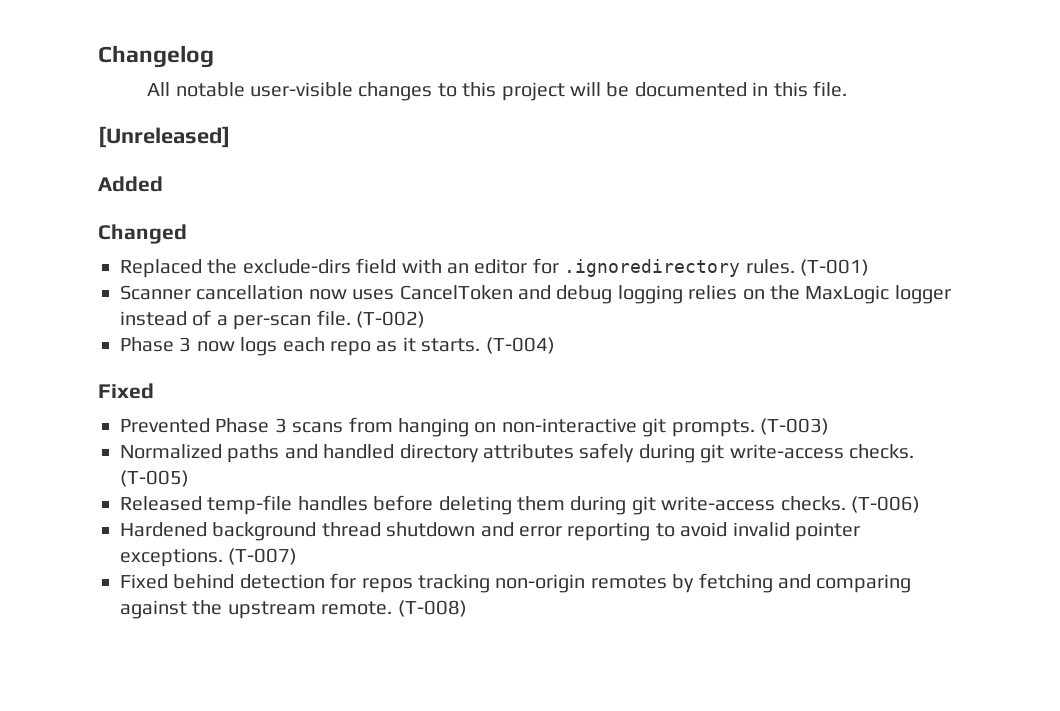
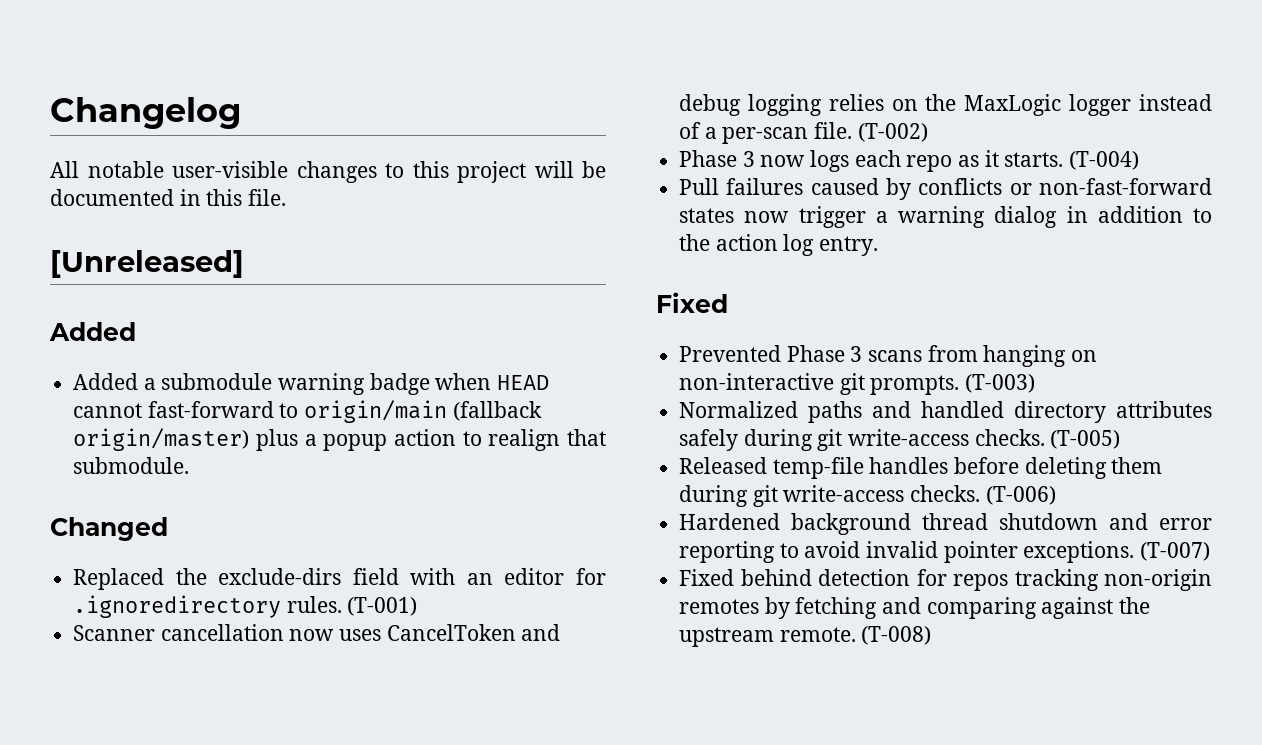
+ Added a submodule warning badge when HEAD cannot fast-forward to origin/main (fallback origin/master) plus a popup action to realign that submodule.
+ Pull failures caused by conflicts or non-fast-forward states now trigger a warning dialog in addition to the action log entry.

